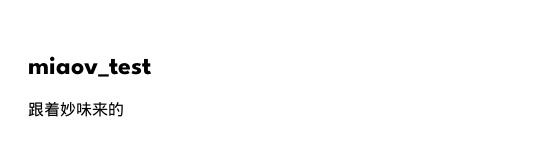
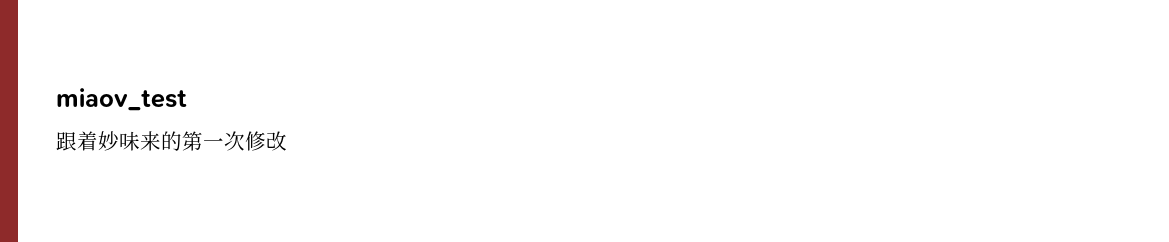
- 跟着妙味来的
+ 跟着妙味来的第一次修改

